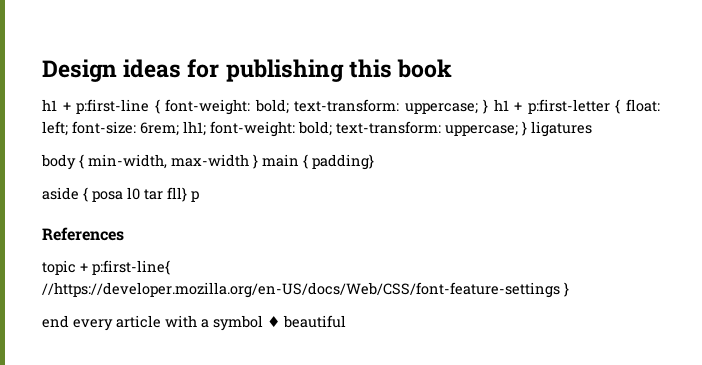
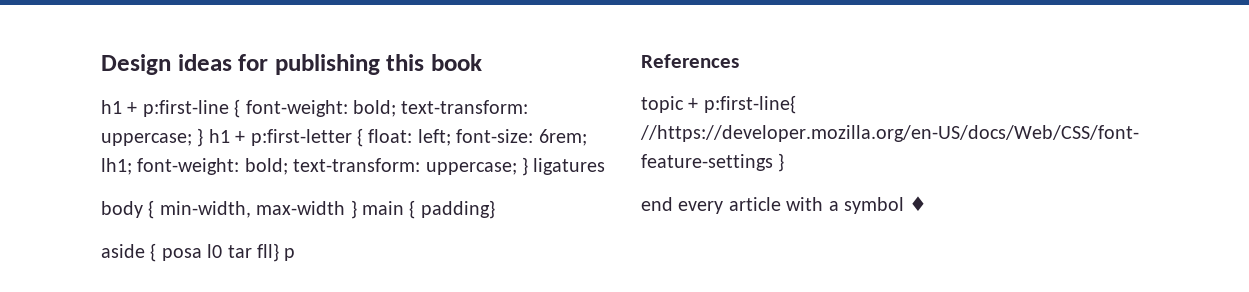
- end every article with a symbol ♦ beautiful
+ end every article with a symbol ♦

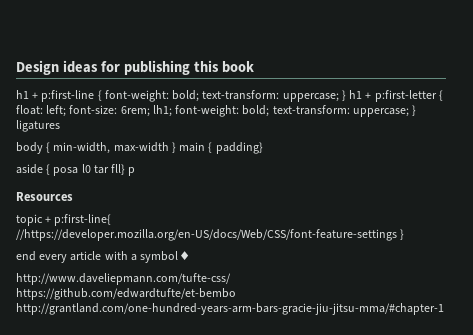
- References
+ Resources
+ http://www.daveliepmann.com/tufte-css/ https://github.com/edwardtufte/et-bembo http://grantland.com/one-hundred-years-arm-bars-gracie-jiu-jitsu-mma/#chapter-1

